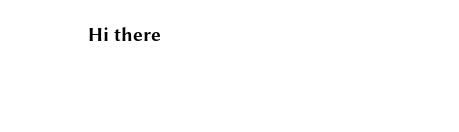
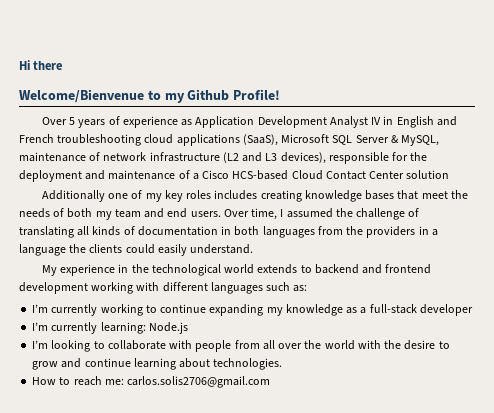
+ Welcome/Bienvenue to my Github Profile!
+ Over 5 years of experience as Application Development Analyst IV in English and French troubleshooting cloud applications (SaaS), Microsoft SQL Server & MySQL, maintenance of network infrastructure (L2 and L3 devices), responsible for the deployment and maintenance of a Cisco HCS-based Cloud Contact Center solution
+ Additionally one of my key roles includes creating knowledge bases that meet the needs of both my team and end users. Over time, I assumed the challenge of translating all kinds of documentation in both languages from the providers in a language the clients could easily understand.
+ My experience in the technological world extends to backend and frontend development working with different languages such as:
+ I’m currently working to continue expanding my knowledge as a full-stack developer
+ I’m currently learning: Node.js
+ I’m looking to collaborate with people from all over the world with the desire to grow and continue learning about technologies.
+ How to reach me: carlos.solis2706@gmail.com

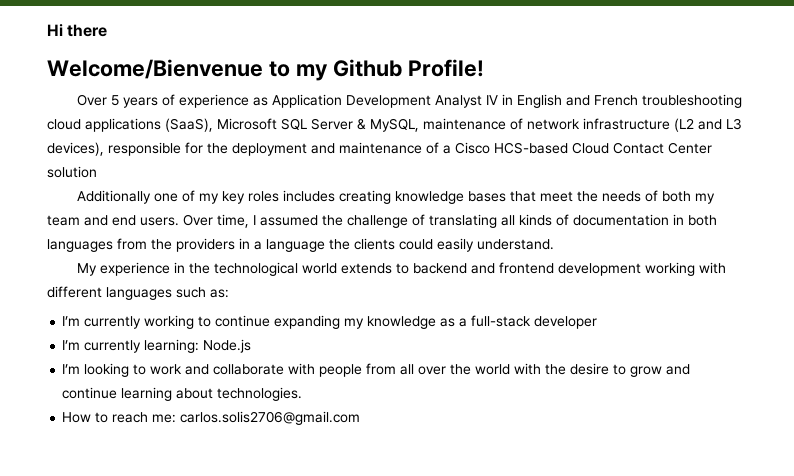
- I’m looking to collaborate with people from all over the world with the desire to grow and continue learning about technologies.
+ I’m looking to work and collaborate with people from all over the world with the desire to grow and continue learning about technologies.

